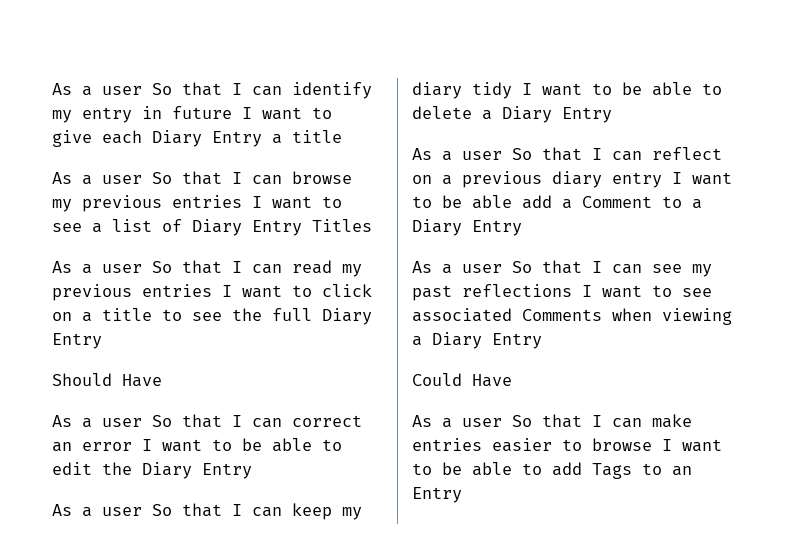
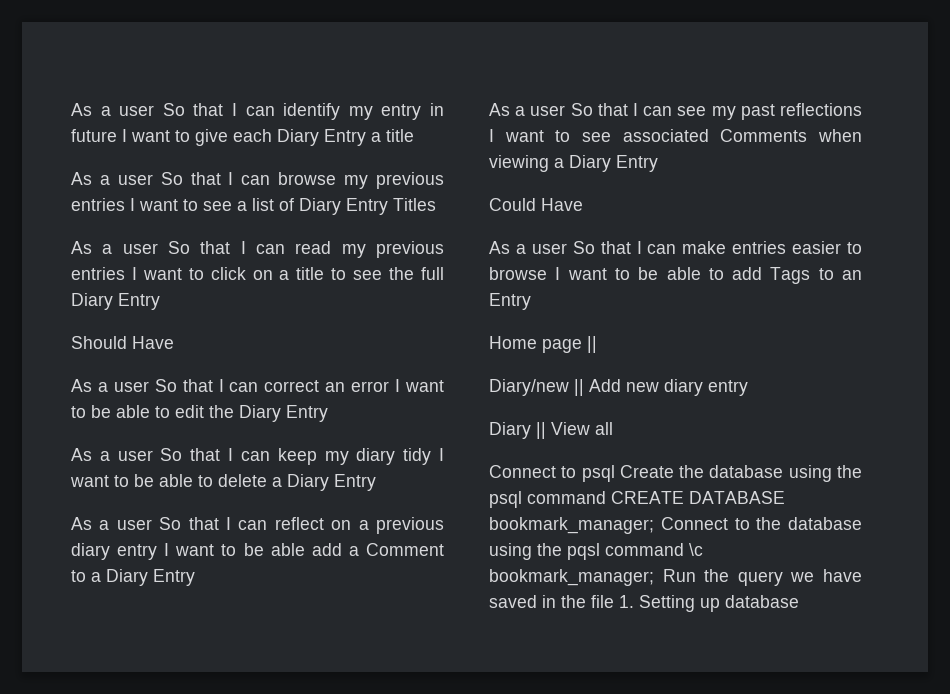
+ Home page ||
+ Diary/new || Add new diary entry
+ Diary || View all
+ Connect to psql Create the database using the psql command CREATE DATABASE bookmark_manager; Connect to the database using the pqsl command \c bookmark_manager; Run the query we have saved in the file 1. Setting up database

